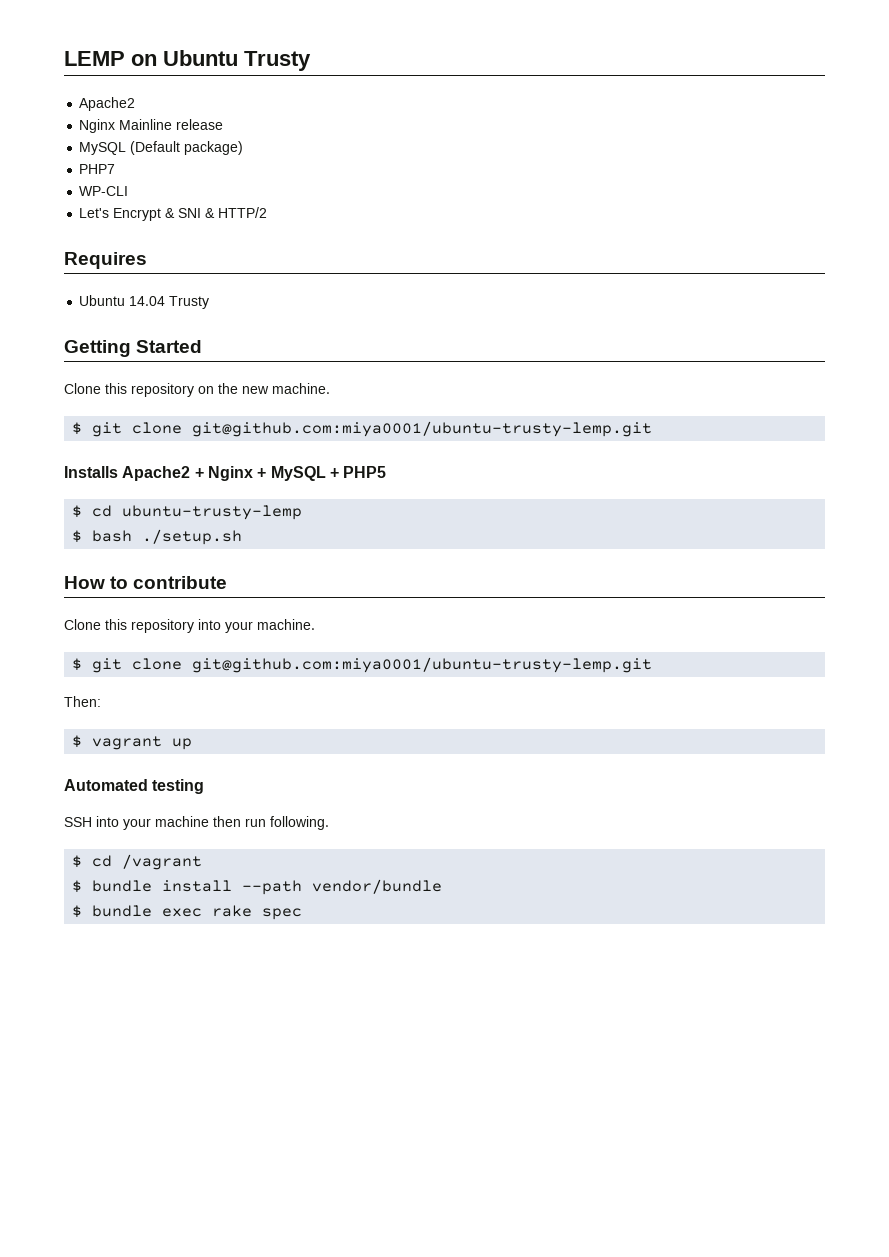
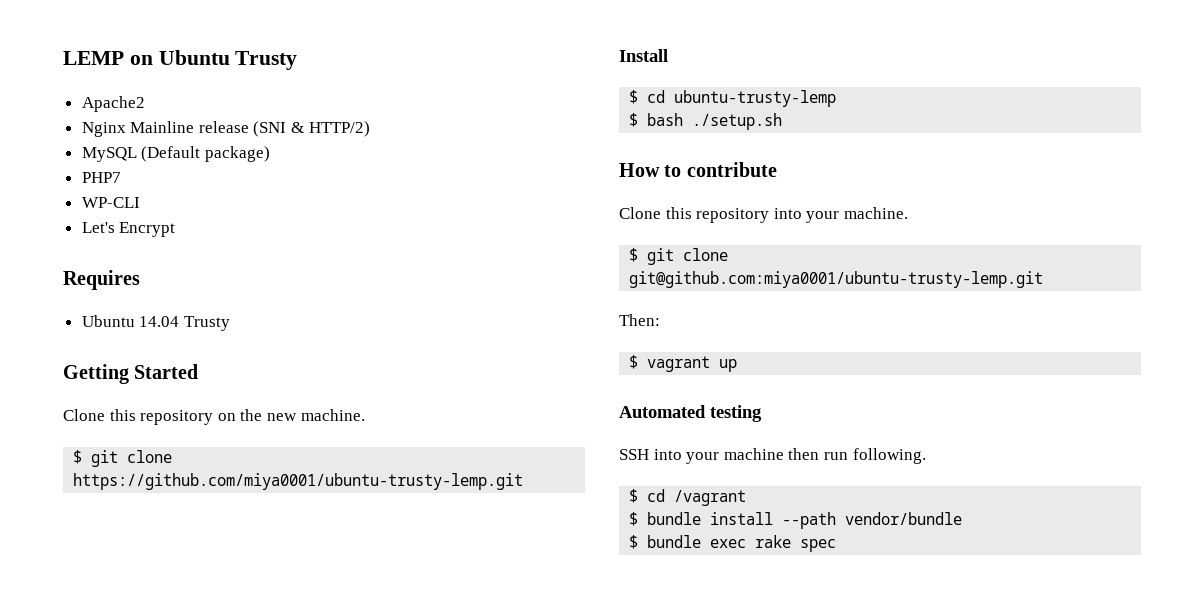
- Nginx Mainline release
+ Nginx Mainline release (SNI & HTTP/2)
- Let's Encrypt & SNI & HTTP/2
+ Let's Encrypt
  Clone this repository on the new machine.
- $ git clone git@github.com:miya0001/ubuntu-trusty-lemp.git
- Installs Apache2 + Nginx + MySQL + PHP5
+ $ git clone https://github.com/miya0001/ubuntu-trusty-lemp.git
+ Install

